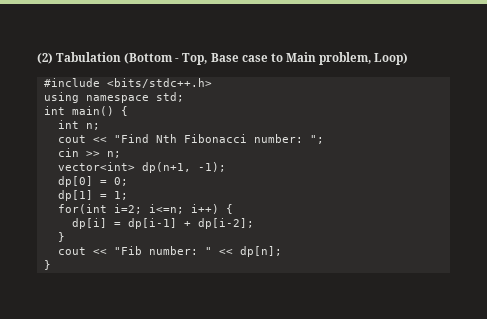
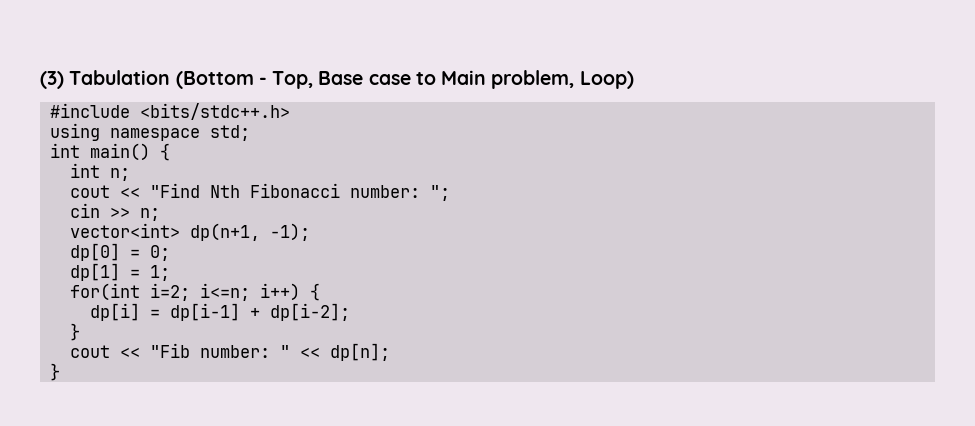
- (2) Tabulation (Bottom - Top, Base case to Main problem, Loop)
+ (3) Tabulation (Bottom - Top, Base case to Main problem, Loop)

